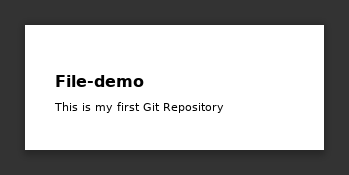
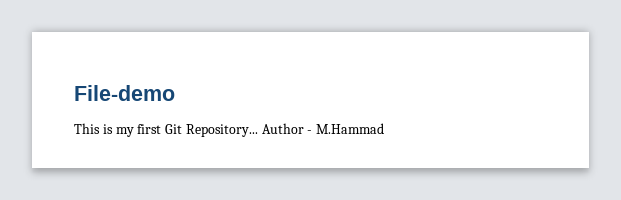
- This is my first Git Repository
+ This is my first Git Repository... Author - M.Hammad

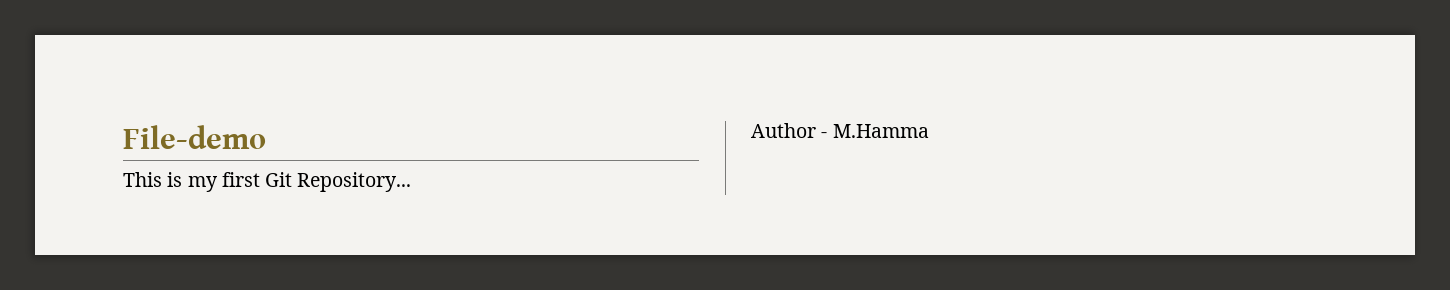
- This is my first Git Repository... Author - M.Hammad
+ This is my first Git Repository...
+ Author - M.Hamma

